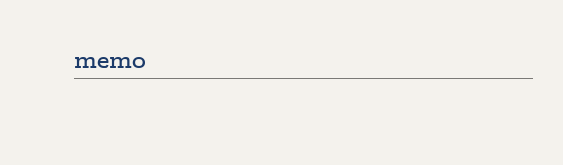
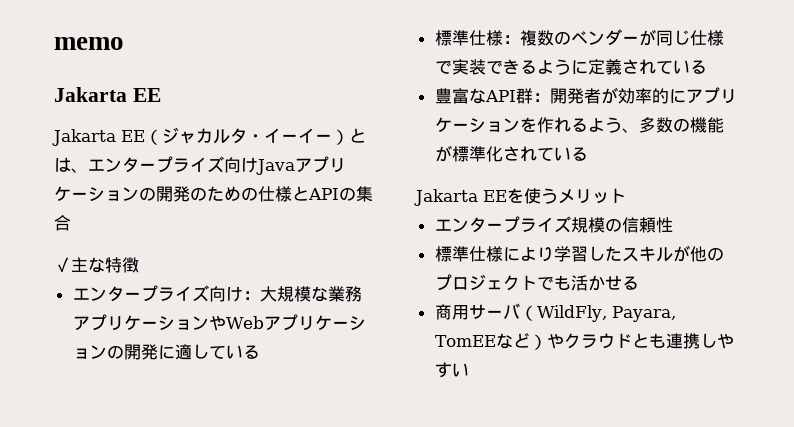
  memo
+ Jakarta EE
+ Jakarta EE（ジャカルタ・イーイー）とは、エンタープライズ向けJavaアプリケーションの開発のための仕様とAPIの集合
+ ✓主な特徴
+ エンタープライズ向け：大規模な業務アプリケーションやWebアプリケーションの開発に適している
+ 標準仕様：複数のベンダーが同じ仕様で実装できるように定義されている
+ 豊富なAPI群：開発者が効率的にアプリケーションを作れるよう、多数の機能が標準化されている
+ Jakarta EEを使うメリット
+ エンタープライズ規模の信頼性
+ 標準仕様により学習したスキルが他のプロジェクトでも活かせる
+ 商用サーバ（WildFly, Payara, TomEEなど）やクラウドとも連携しやすい

